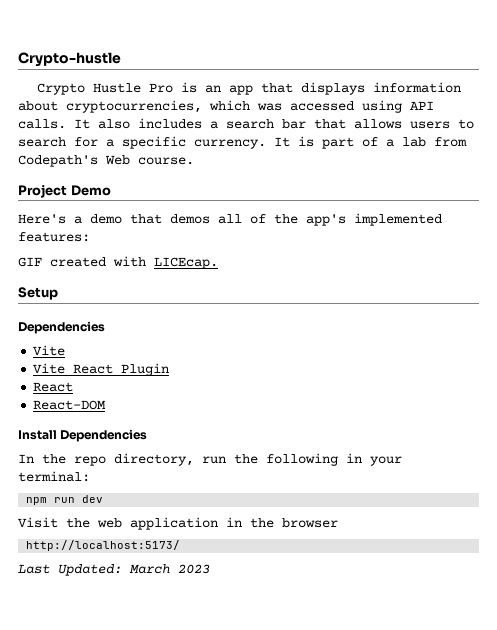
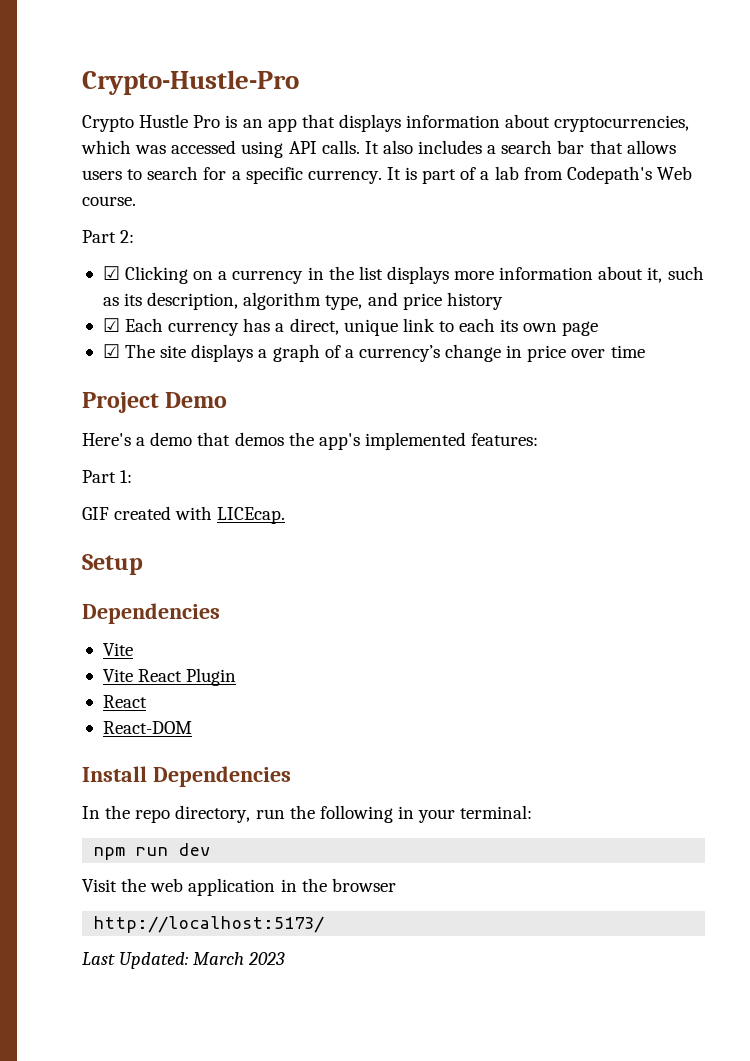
- Crypto-hustle
+ Crypto-Hustle-Pro
+ Part 2:
+ ☑ Clicking on a currency in the list displays more information about it, such as its description, algorithm type, and price history
+ ☑ Each currency has a direct, unique link to each its own page
+ ☑ The site displays a graph of a currency’s change in price over time
- Here's a demo that demos all of the app's implemented features:
+ Here's a demo that demos the app's implemented features:
+ Part 1:

